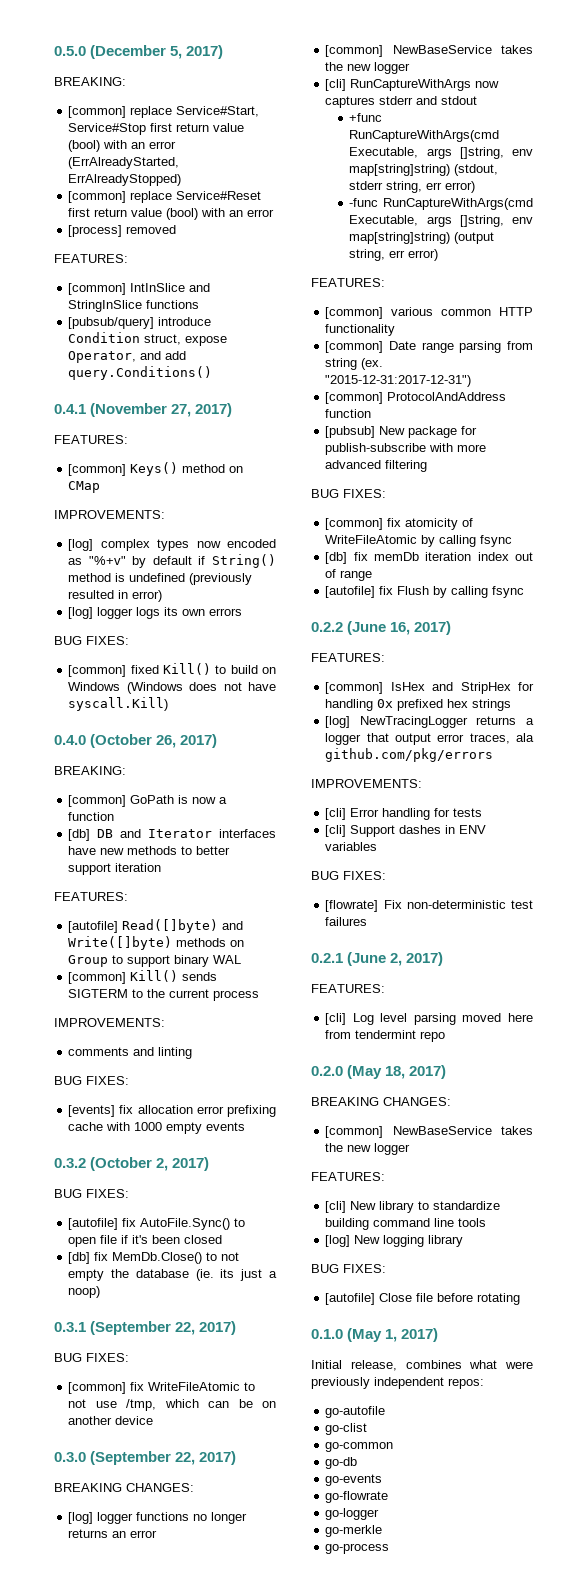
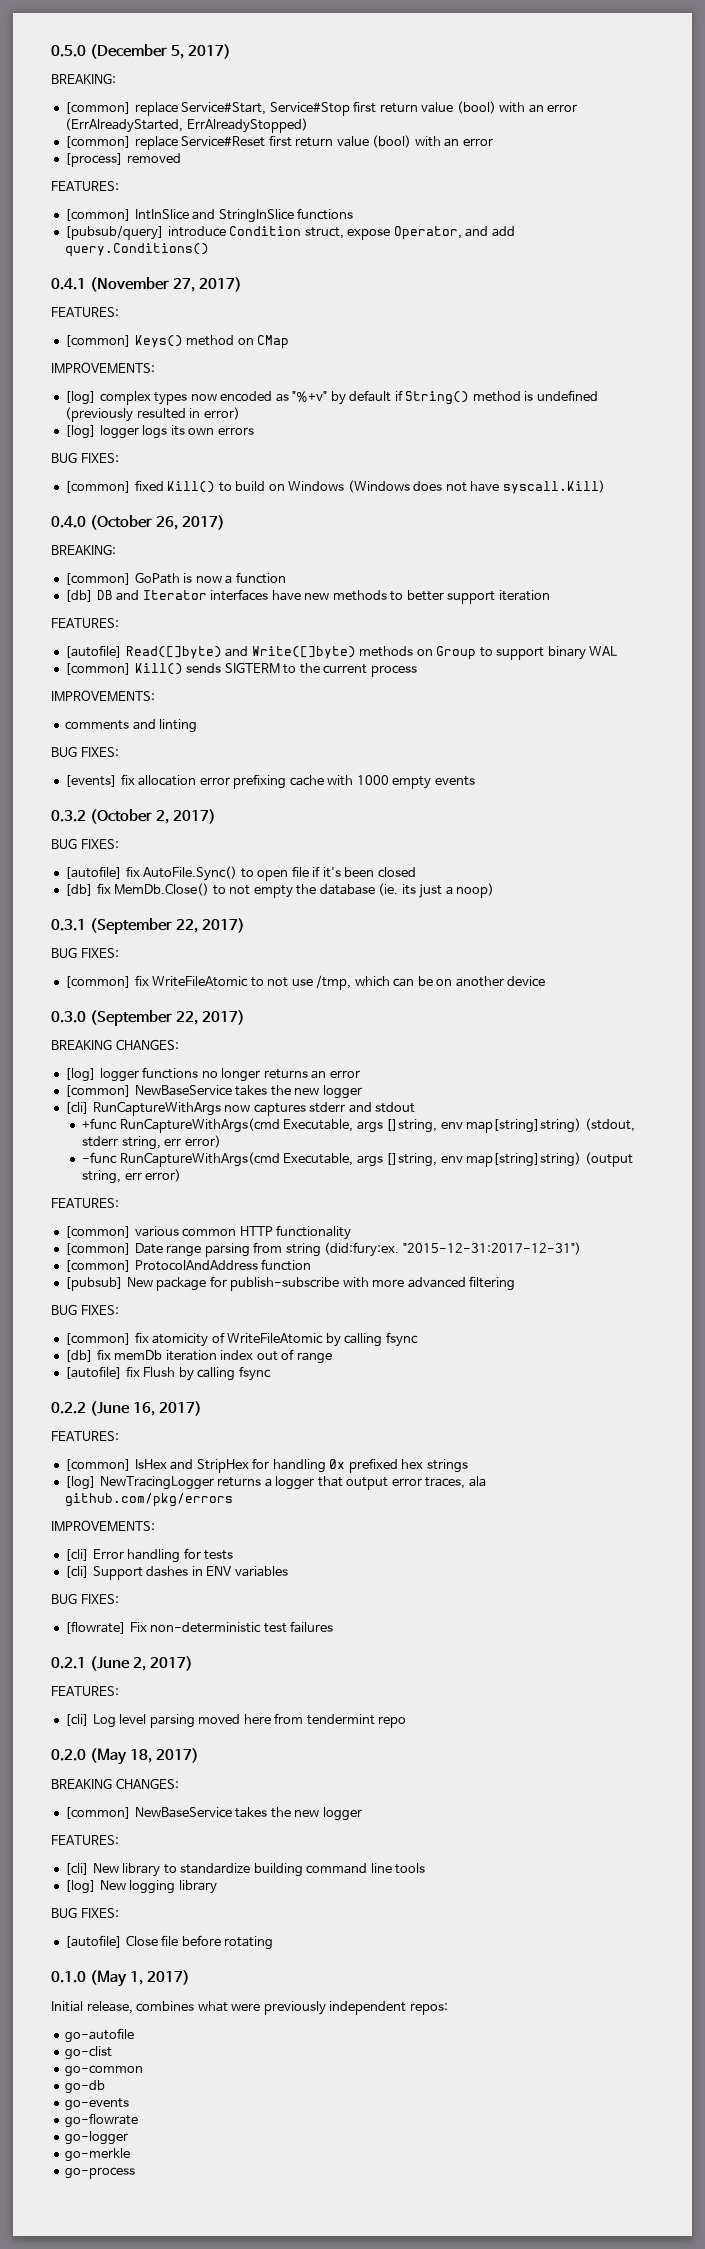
- [common] Date range parsing from string (ex.
+ [common] Date range parsing from string (did:fury:ex.

